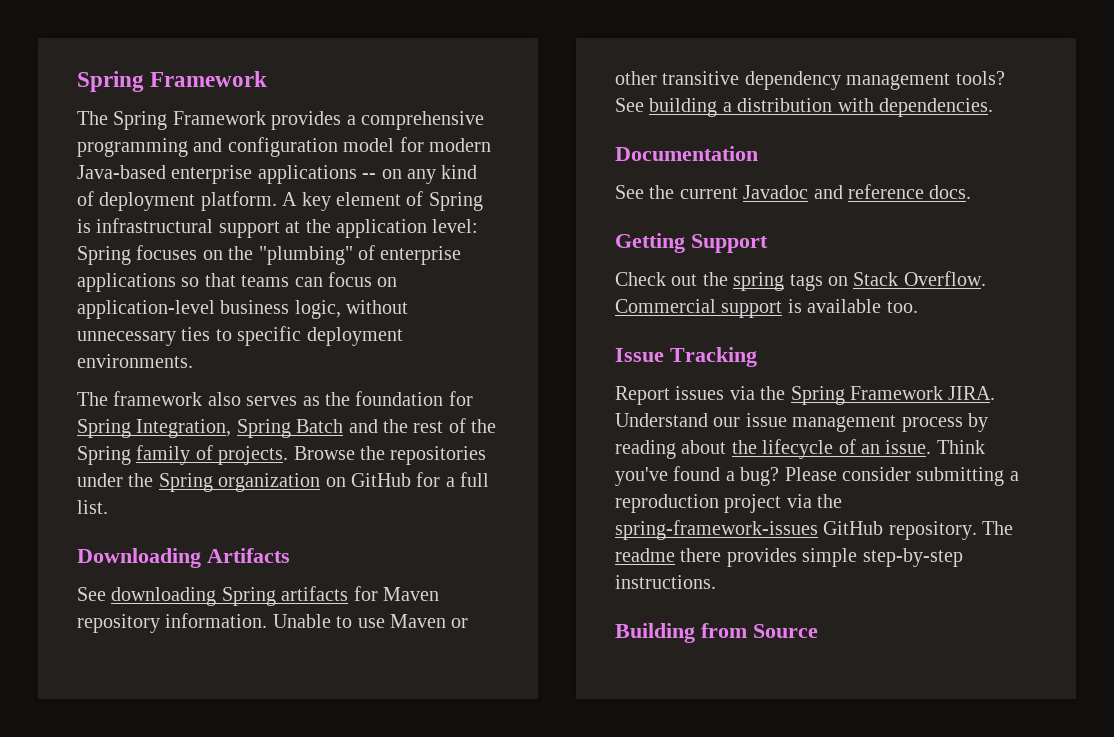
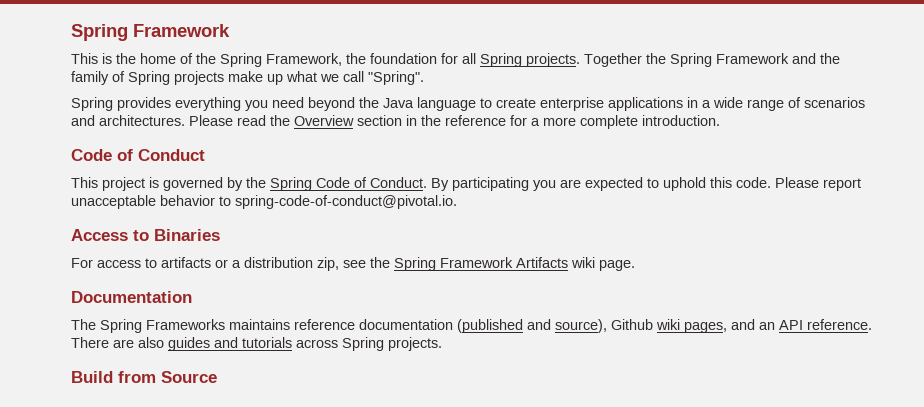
- The Spring Framework provides a comprehensive programming and configuration model for modern Java-based enterprise applications -- on any kind of deployment platform. A key element of Spring is infrastructural support at the application level: Spring focuses on the "plumbing" of enterprise applications so that teams can focus on application-level business logic, without unnecessary ties to specific deployment environments.
- The framework also serves as the foundation for Spring Integration, Spring Batch and the rest of the Spring family of projects. Browse the repositories under the Spring organization on GitHub for a full list.
- Downloading Artifacts
- See downloading Spring artifacts for Maven repository information. Unable to use Maven or other transitive dependency management tools? See building a distribution with dependencies.
+ This is the home of the Spring Framework, the foundation for all Spring projects. Together the Spring Framework and the family of Spring projects make up what we call "Spring".
+ Spring provides everything you need beyond the Java language to create enterprise applications in a wide range of scenarios and architectures. Please read the Overview section in the reference for a more complete introduction.
+ Code of Conduct
+ This project is governed by the Spring Code of Conduct. By participating you are expected to uphold this code. Please report unacceptable behavior to spring-code-of-conduct@pivotal.io.
+ Access to Binaries
+ For access to artifacts or a distribution zip, see the Spring Framework Artifacts wiki page.
  Documentation
- See the current Javadoc and reference docs.
- Getting Support
- Check out the spring tags on Stack Overflow. Commercial support is available too.
- Issue Tracking
- Report issues via the Spring Framework JIRA. Understand our issue management process by reading about the lifecycle of an issue. Think you've found a bug? Please consider submitting a reproduction project via the spring-framework-issues GitHub repository. The readme there provides simple step-by-step instructions.
- Building from Source
+ The Spring Frameworks maintains reference documentation (published and source), Github wiki pages, and an API reference. There are also guides and tutorials across Spring projects.
+ Build from Source

